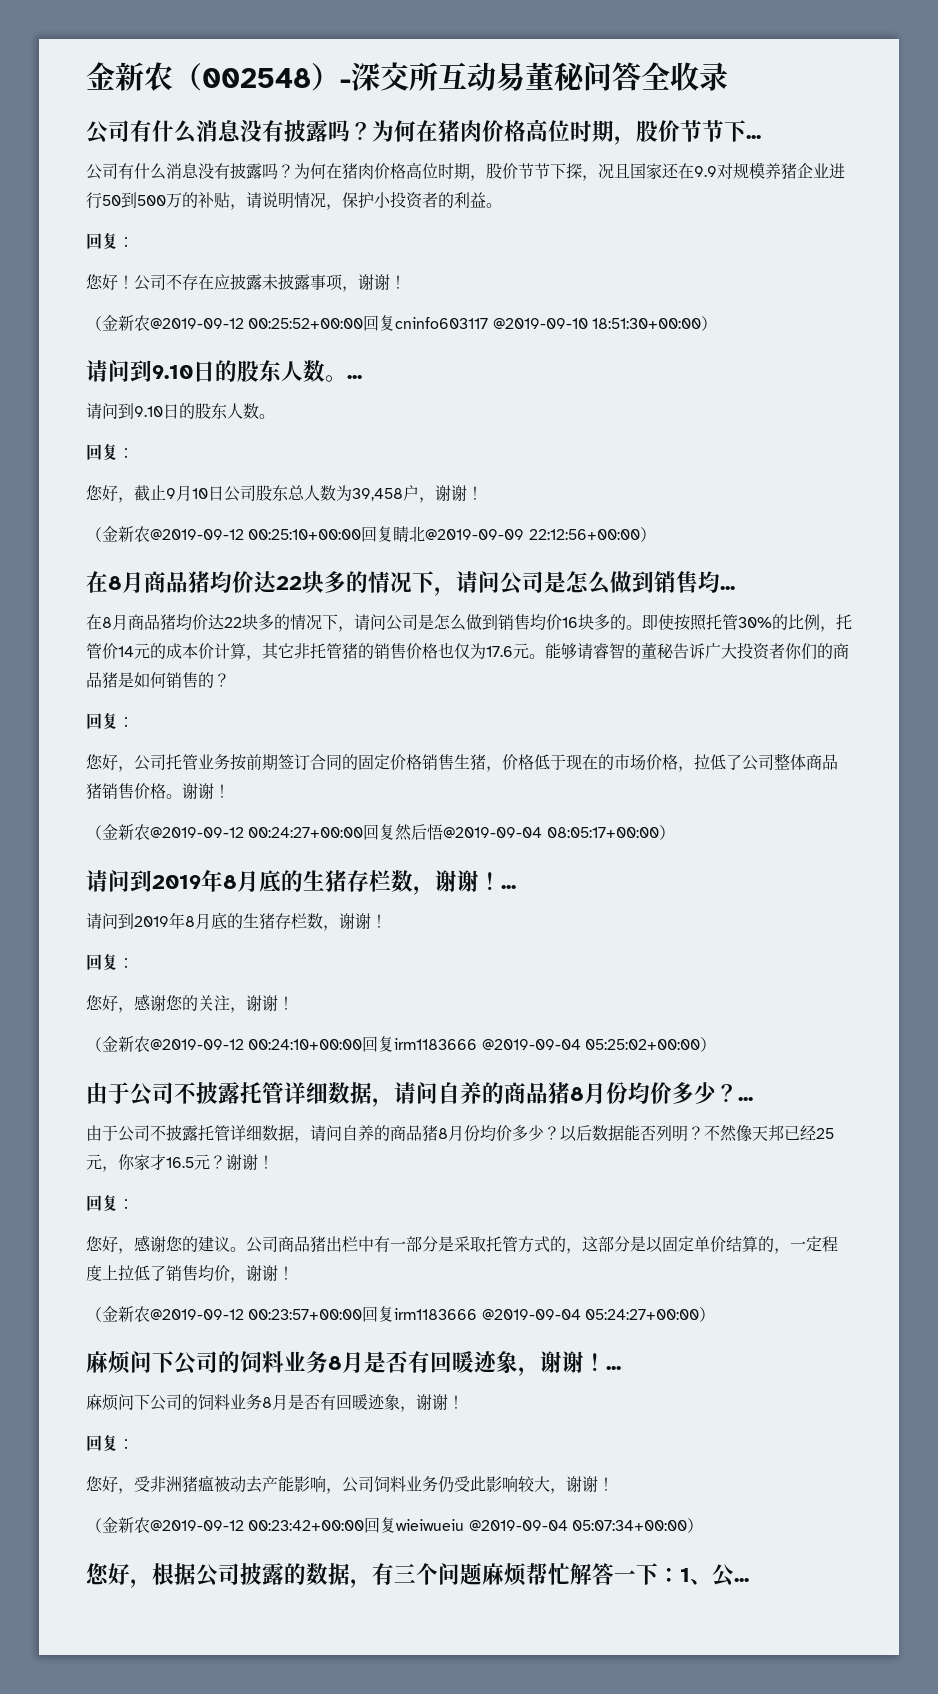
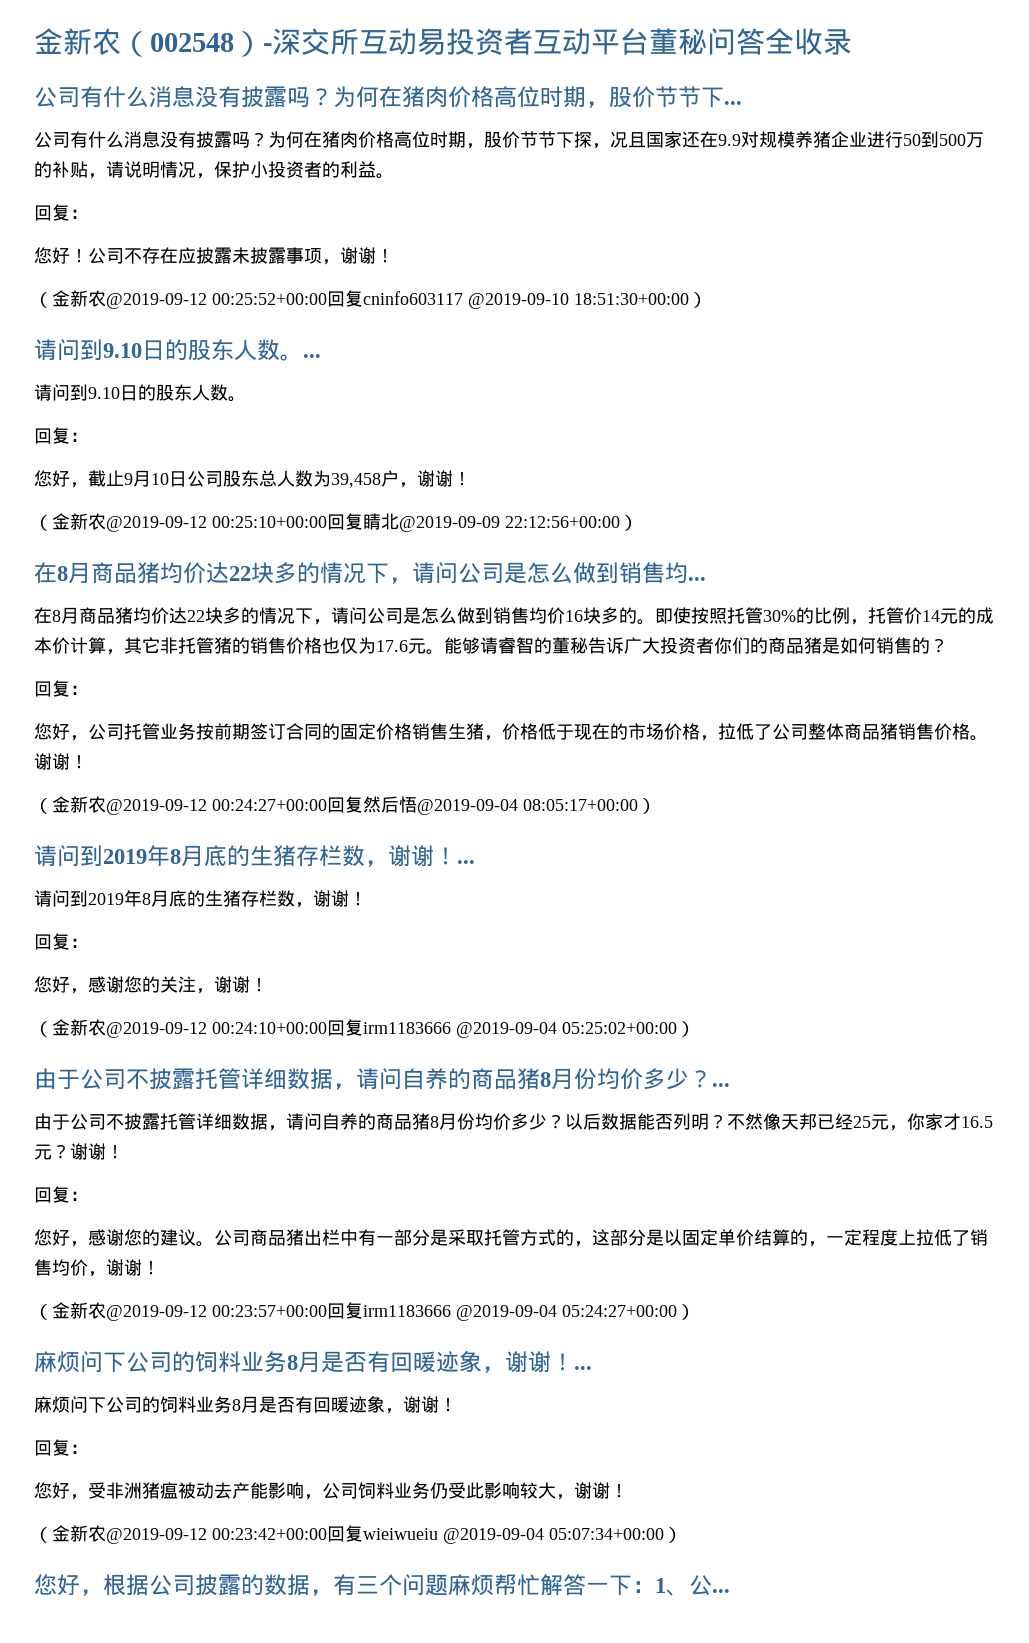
- 金新农（002548）-深交所互动易董秘问答全收录
+ 金新农（002548）-深交所互动易投资者互动平台董秘问答全收录

